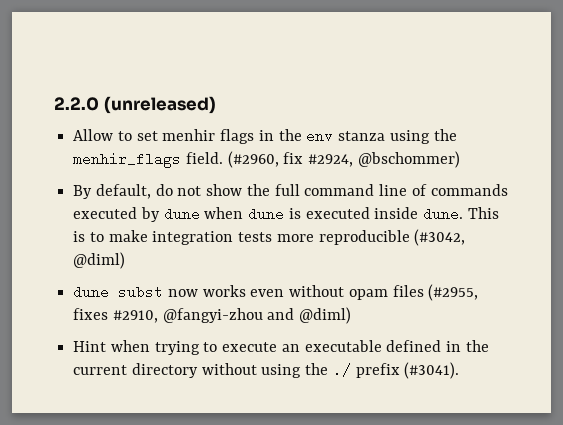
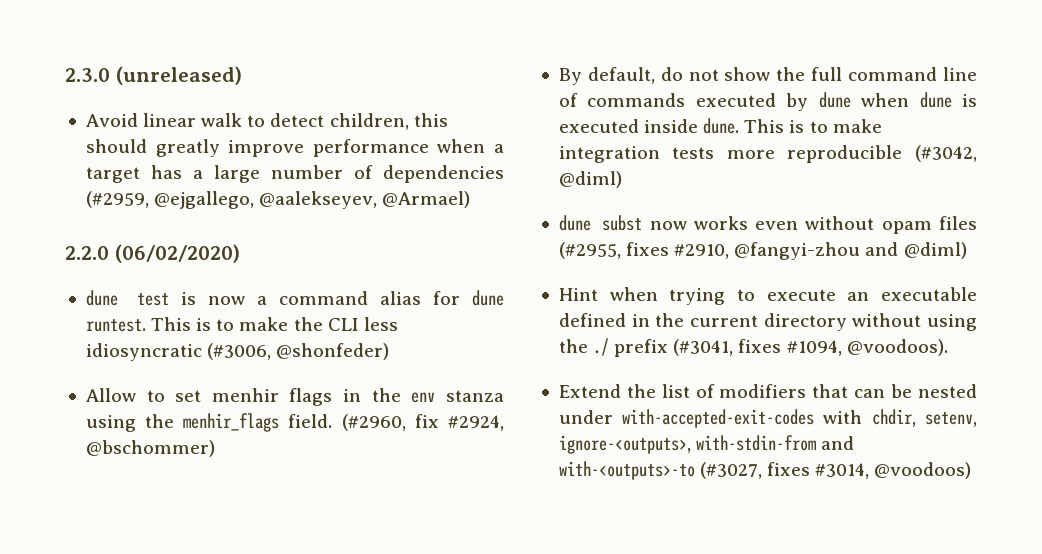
- 2.2.0 (unreleased)
+ 2.3.0 (unreleased)
+ Avoid linear walk to detect children, this should greatly improve performance when a target has a large number of dependencies (#2959, @ejgallego, @aalekseyev, @Armael)
+ 2.2.0 (06/02/2020)
+ dune test is now a command alias for dune runtest. This is to make the CLI less idiosyncratic (#3006, @shonfeder)
- Hint when trying to execute an executable defined in the current directory without using the ./ prefix (#3041).
+ Hint when trying to execute an executable defined in the current directory without using the ./ prefix (#3041, fixes #1094, @voodoos).
+ Extend the list of modifiers that can be nested under with-accepted-exit-codes with chdir, setenv, ignore-<outputs>, with-stdin-from and with-<outputs>-to (#3027, fixes #3014, @voodoos)

